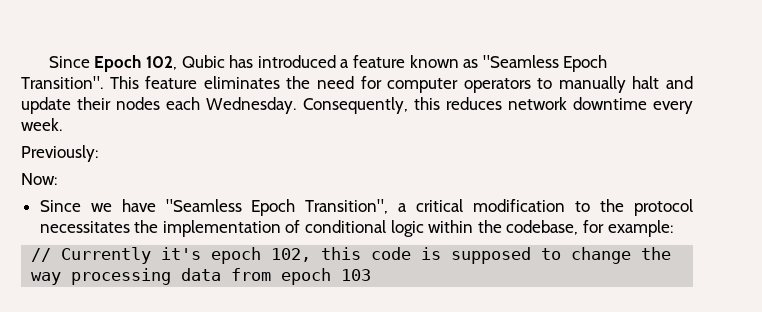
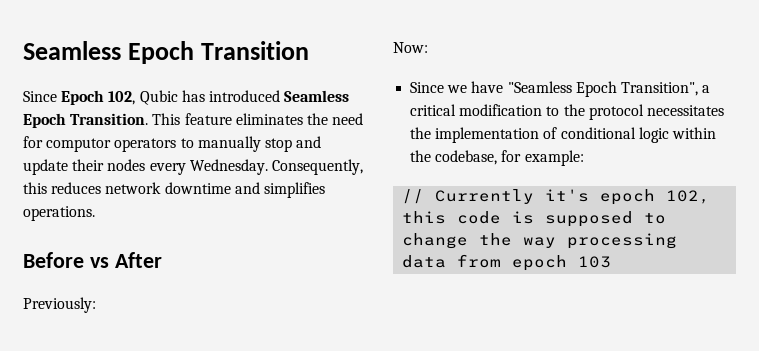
+ Seamless Epoch Transition
- Since Epoch 102, Qubic has introduced a feature known as "Seamless Epoch Transition".
+ Since Epoch 102, Qubic has introduced Seamless Epoch Transition.
- This feature eliminates the need for computer operators to manually halt and update their nodes each Wednesday.
+ This feature eliminates the need for computor operators to manually stop and update their nodes every Wednesday.
- Consequently, this reduces network downtime every week.
+ Consequently, this reduces network downtime and simplifies operations.
+ Before vs After

